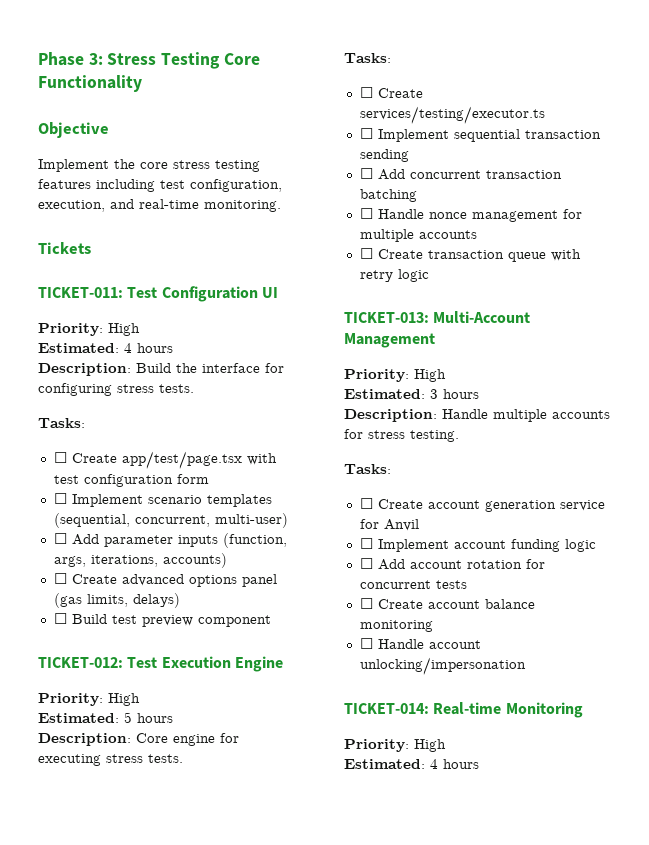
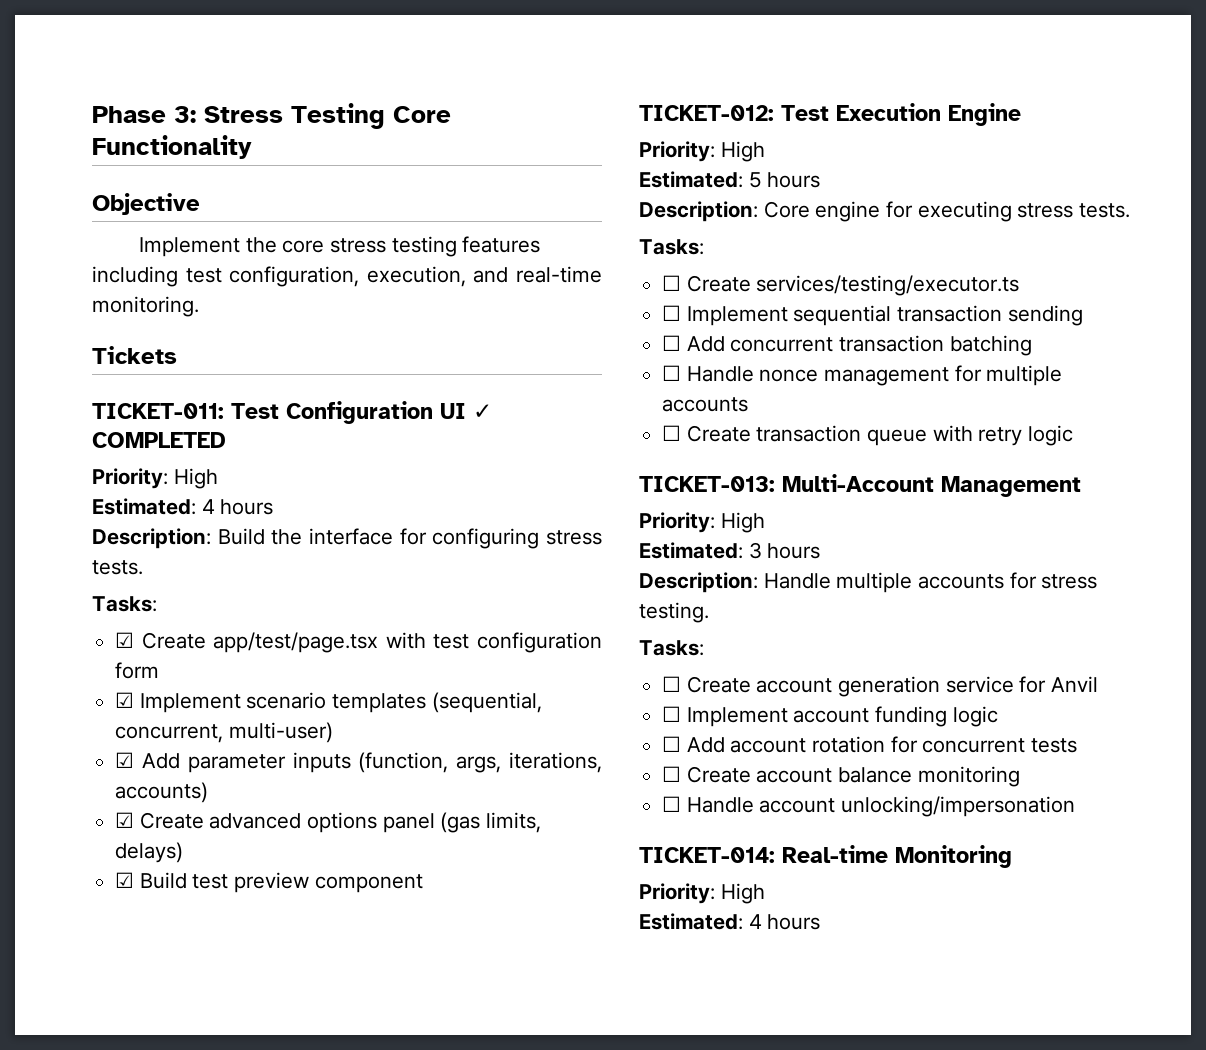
- TICKET-011: Test Configuration UI
+ TICKET-011: Test Configuration UI ✓ COMPLETED
- ☐ Create app/test/page.tsx with test configuration form
+ ☑ Create app/test/page.tsx with test configuration form
- ☐ Implement scenario templates (sequential, concurrent, multi-user)
+ ☑ Implement scenario templates (sequential, concurrent, multi-user)
- ☐ Add parameter inputs (function, args, iterations, accounts)
+ ☑ Add parameter inputs (function, args, iterations, accounts)
- ☐ Create advanced options panel (gas limits, delays)
+ ☑ Create advanced options panel (gas limits, delays)
- ☐ Build test preview component
+ ☑ Build test preview component

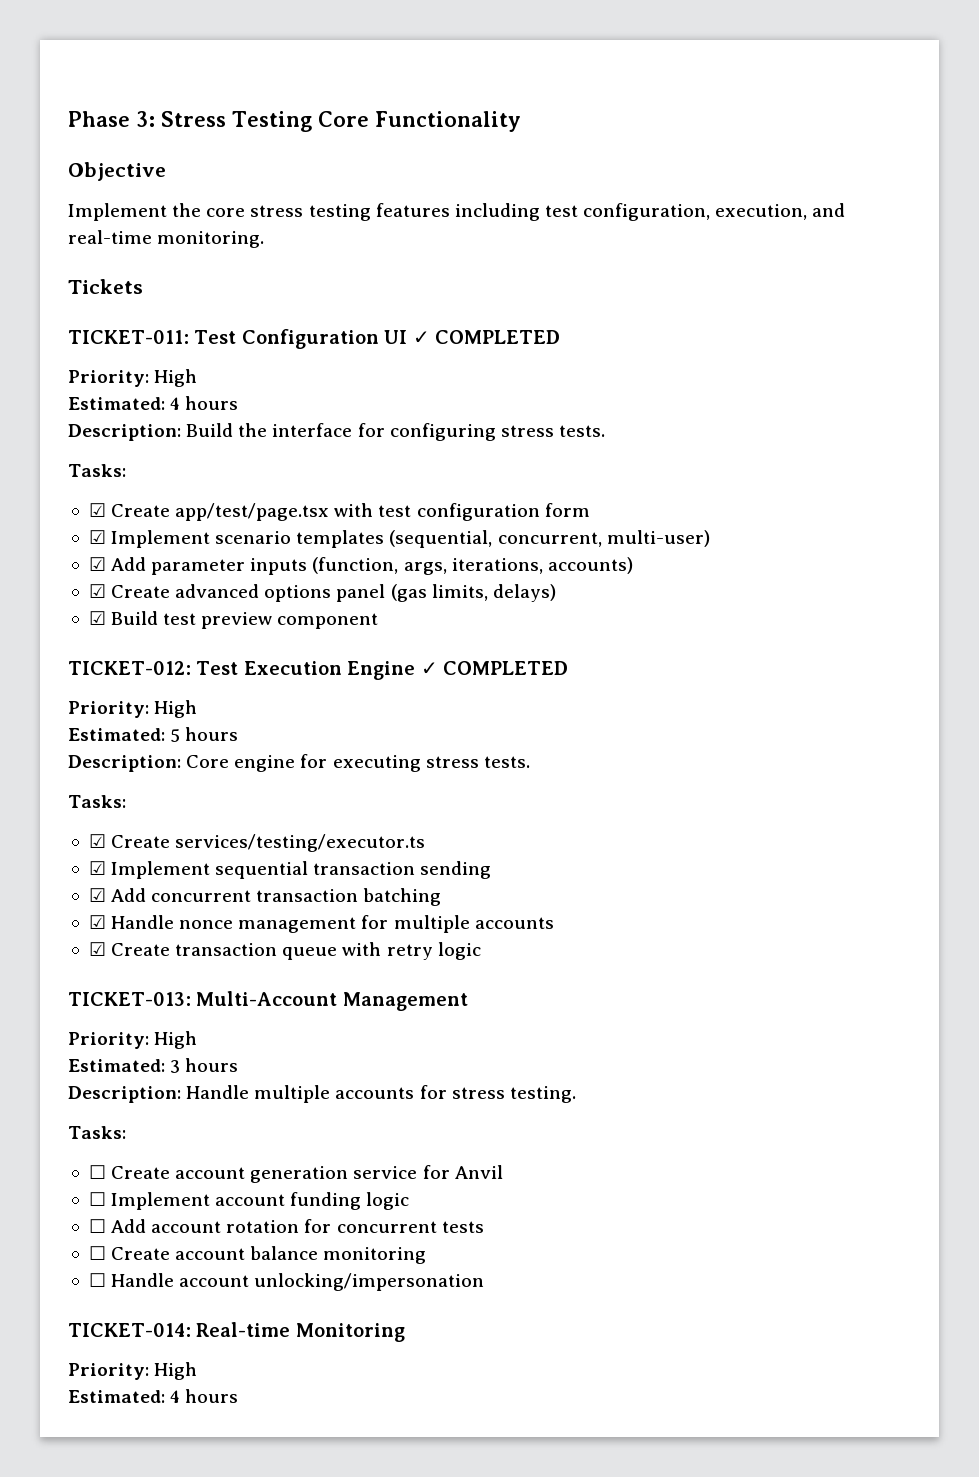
- TICKET-012: Test Execution Engine
+ TICKET-012: Test Execution Engine ✓ COMPLETED
- ☐ Create services/testing/executor.ts
+ ☑ Create services/testing/executor.ts
- ☐ Implement sequential transaction sending
+ ☑ Implement sequential transaction sending
- ☐ Add concurrent transaction batching
+ ☑ Add concurrent transaction batching
- ☐ Handle nonce management for multiple accounts
+ ☑ Handle nonce management for multiple accounts
- ☐ Create transaction queue with retry logic
+ ☑ Create transaction queue with retry logic

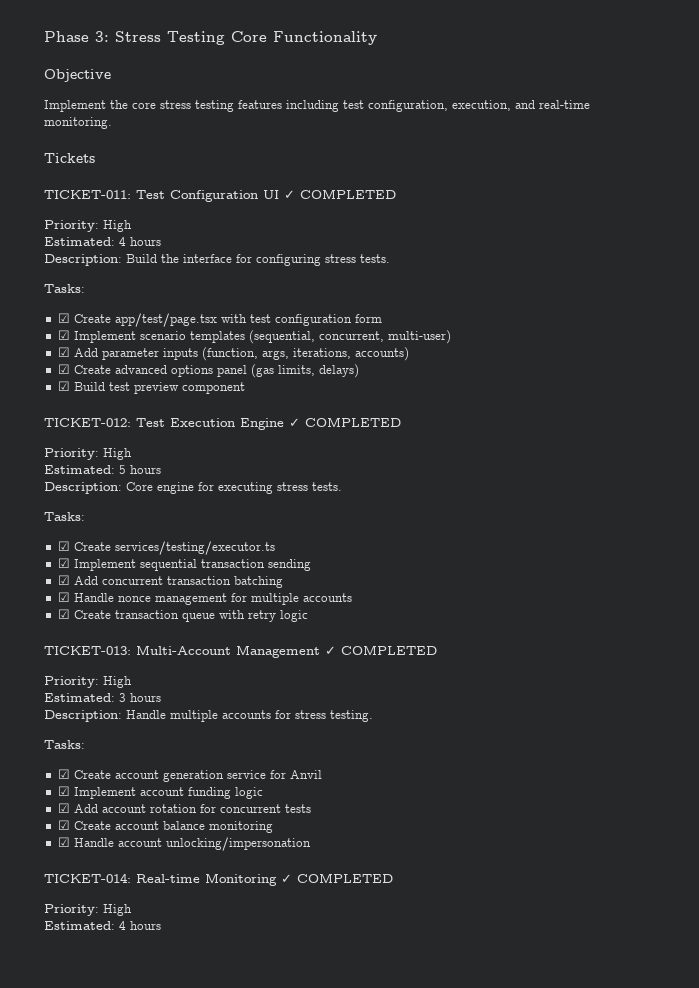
- TICKET-013: Multi-Account Management
+ TICKET-013: Multi-Account Management ✓ COMPLETED
- ☐ Create account generation service for Anvil
+ ☑ Create account generation service for Anvil
- ☐ Implement account funding logic
+ ☑ Implement account funding logic
- ☐ Add account rotation for concurrent tests
+ ☑ Add account rotation for concurrent tests
- ☐ Create account balance monitoring
+ ☑ Create account balance monitoring
- ☐ Handle account unlocking/impersonation
+ ☑ Handle account unlocking/impersonation
- TICKET-014: Real-time Monitoring
+ TICKET-014: Real-time Monitoring ✓ COMPLETED

